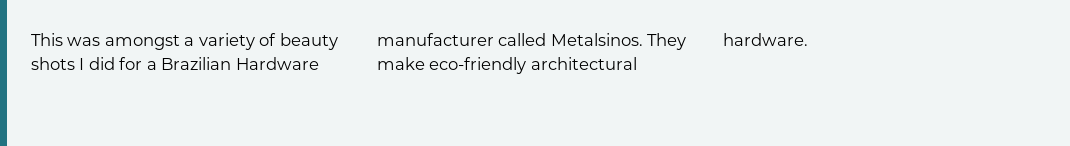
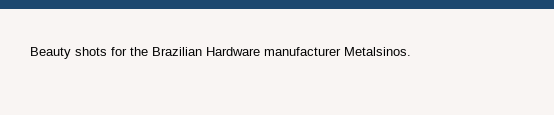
- This was amongst a variety of beauty shots I did for a Brazilian Hardware manufacturer called Metalsinos. They make eco-friendly architectural hardware.
+ Beauty shots for the Brazilian Hardware manufacturer Metalsinos.

